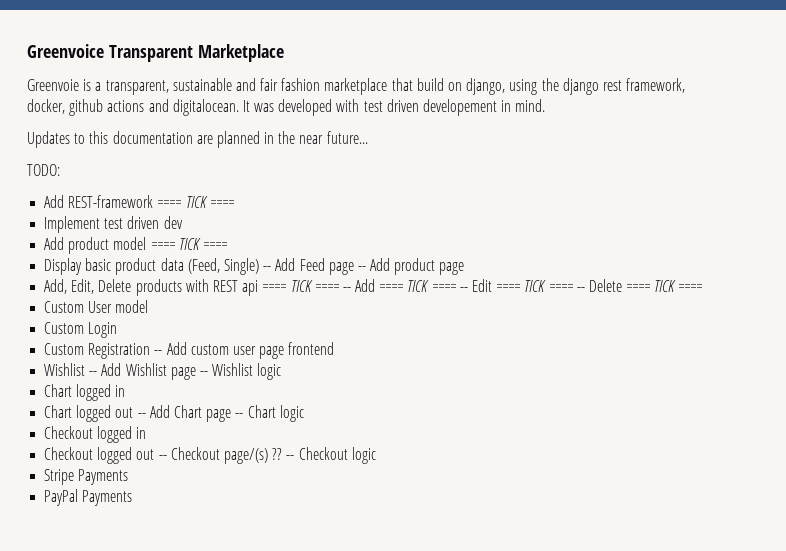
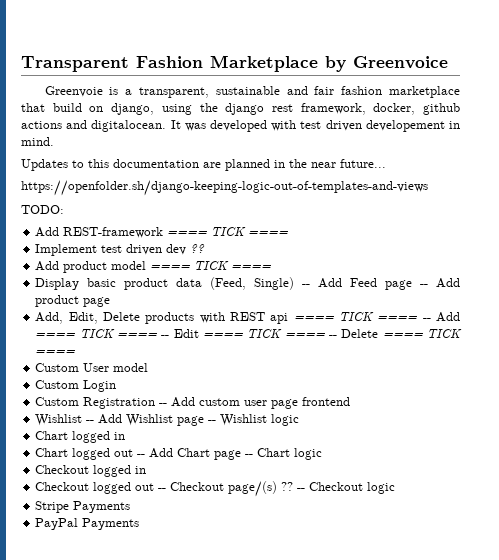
- Greenvoice Transparent Marketplace
+ Transparent Fashion Marketplace by Greenvoice
+ https://openfolder.sh/django-keeping-logic-out-of-templates-and-views
- Implement test driven dev
+ Implement test driven dev ??

